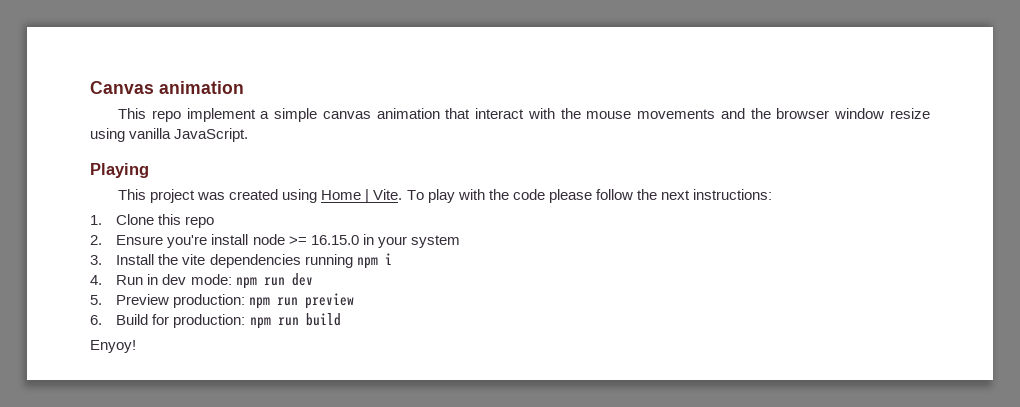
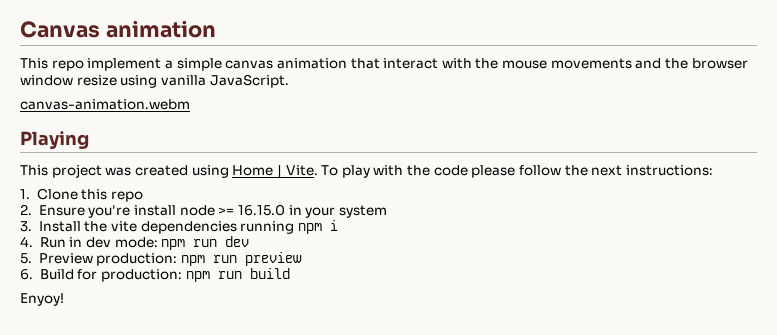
+ canvas-animation.webm

